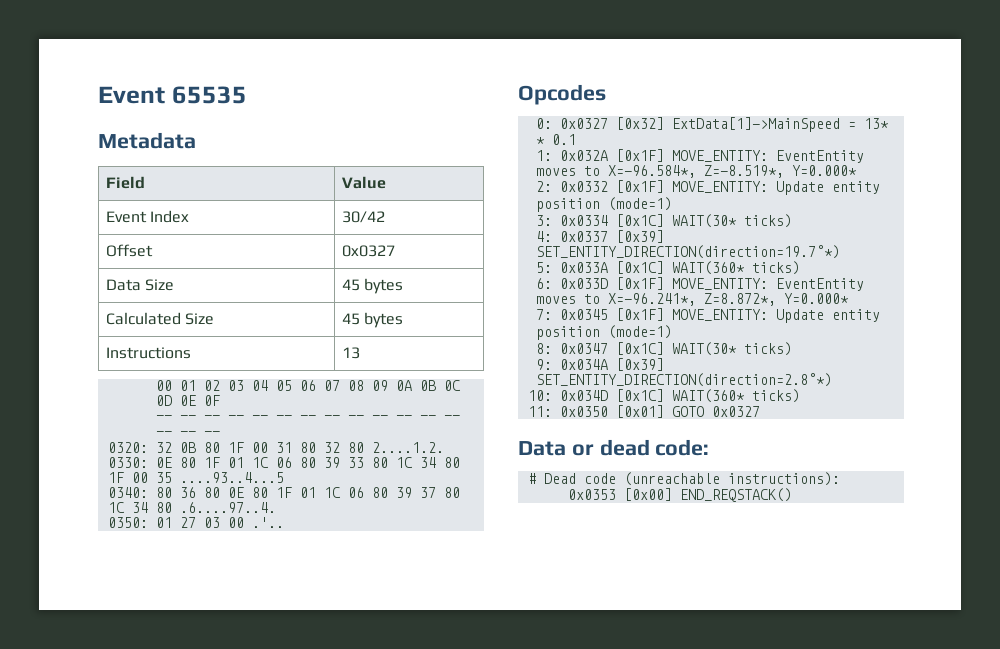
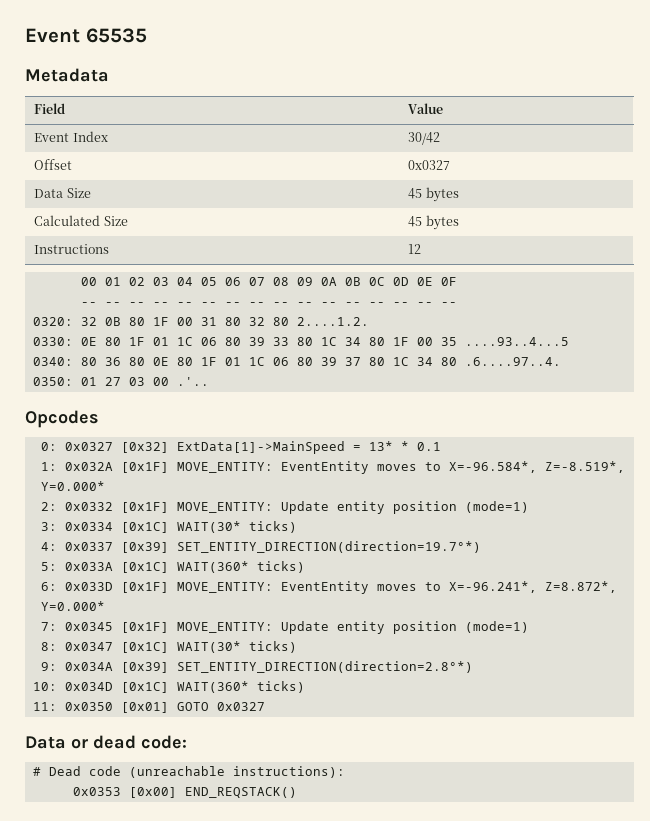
- Instructions | 13
+ Instructions | 12

